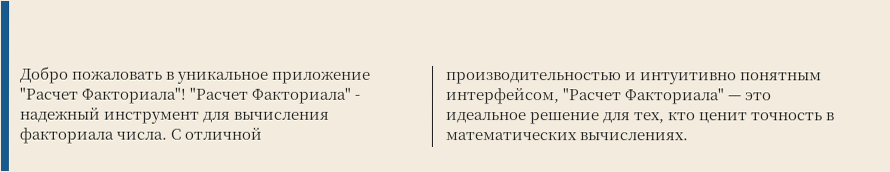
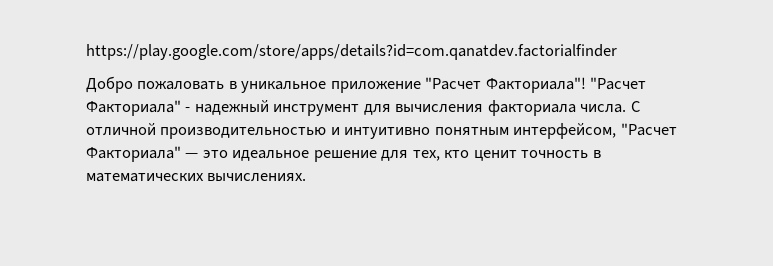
+ https://play.google.com/store/apps/details?id=com.qanatdev.factorialfinder

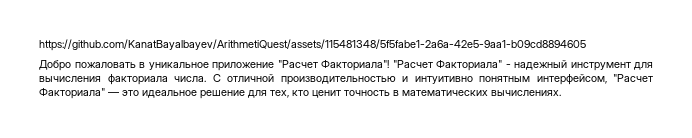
- https://play.google.com/store/apps/details?id=com.qanatdev.factorialfinder
+ https://github.com/KanatBayalbayev/ArithmetiQuest/assets/115481348/5f5fabe1-2a6a-42e5-9aa1-b09cd8894605

